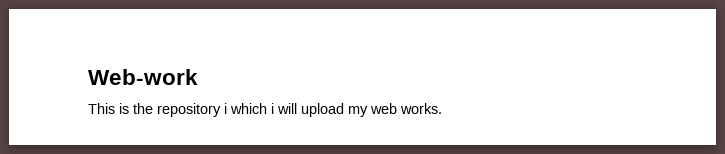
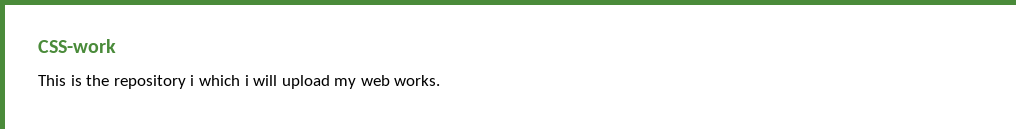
- Web-work
+ CSS-work

